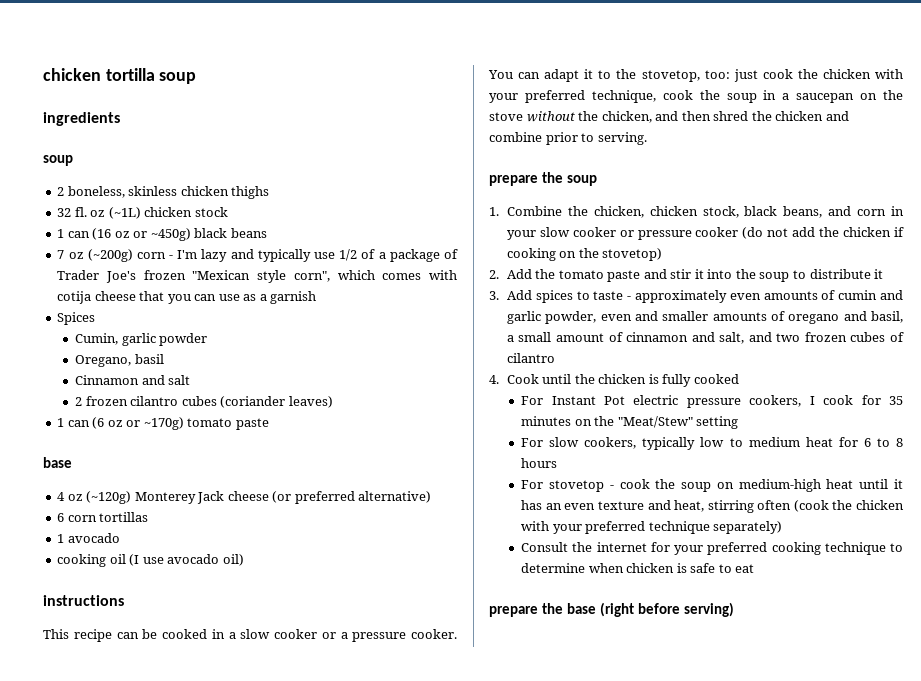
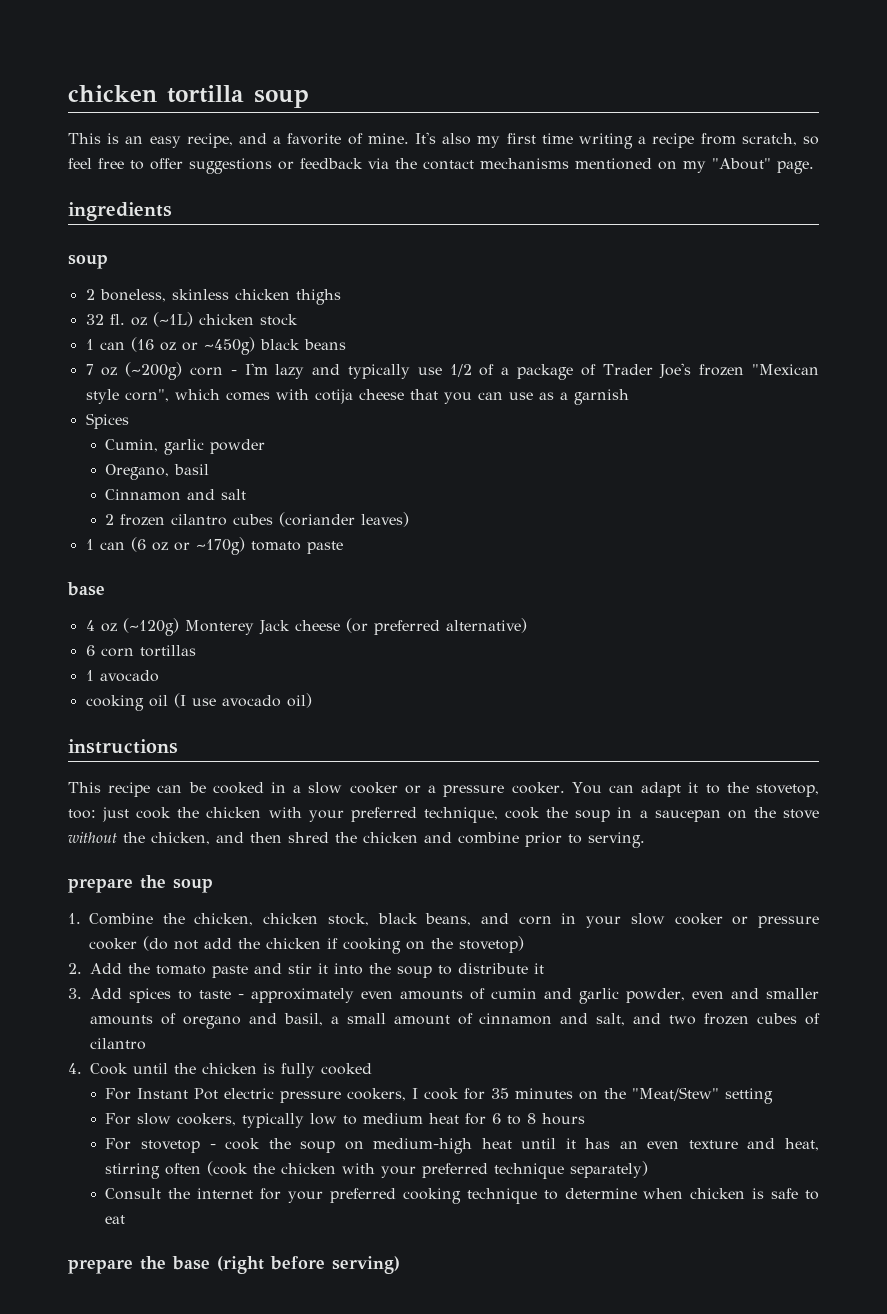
+ This is an easy recipe, and a favorite of mine. It's also my first time writing a recipe from scratch, so feel free to offer suggestions or feedback via the contact mechanisms mentioned on my "About" page.

